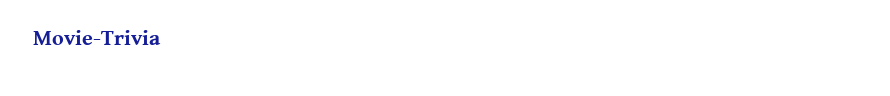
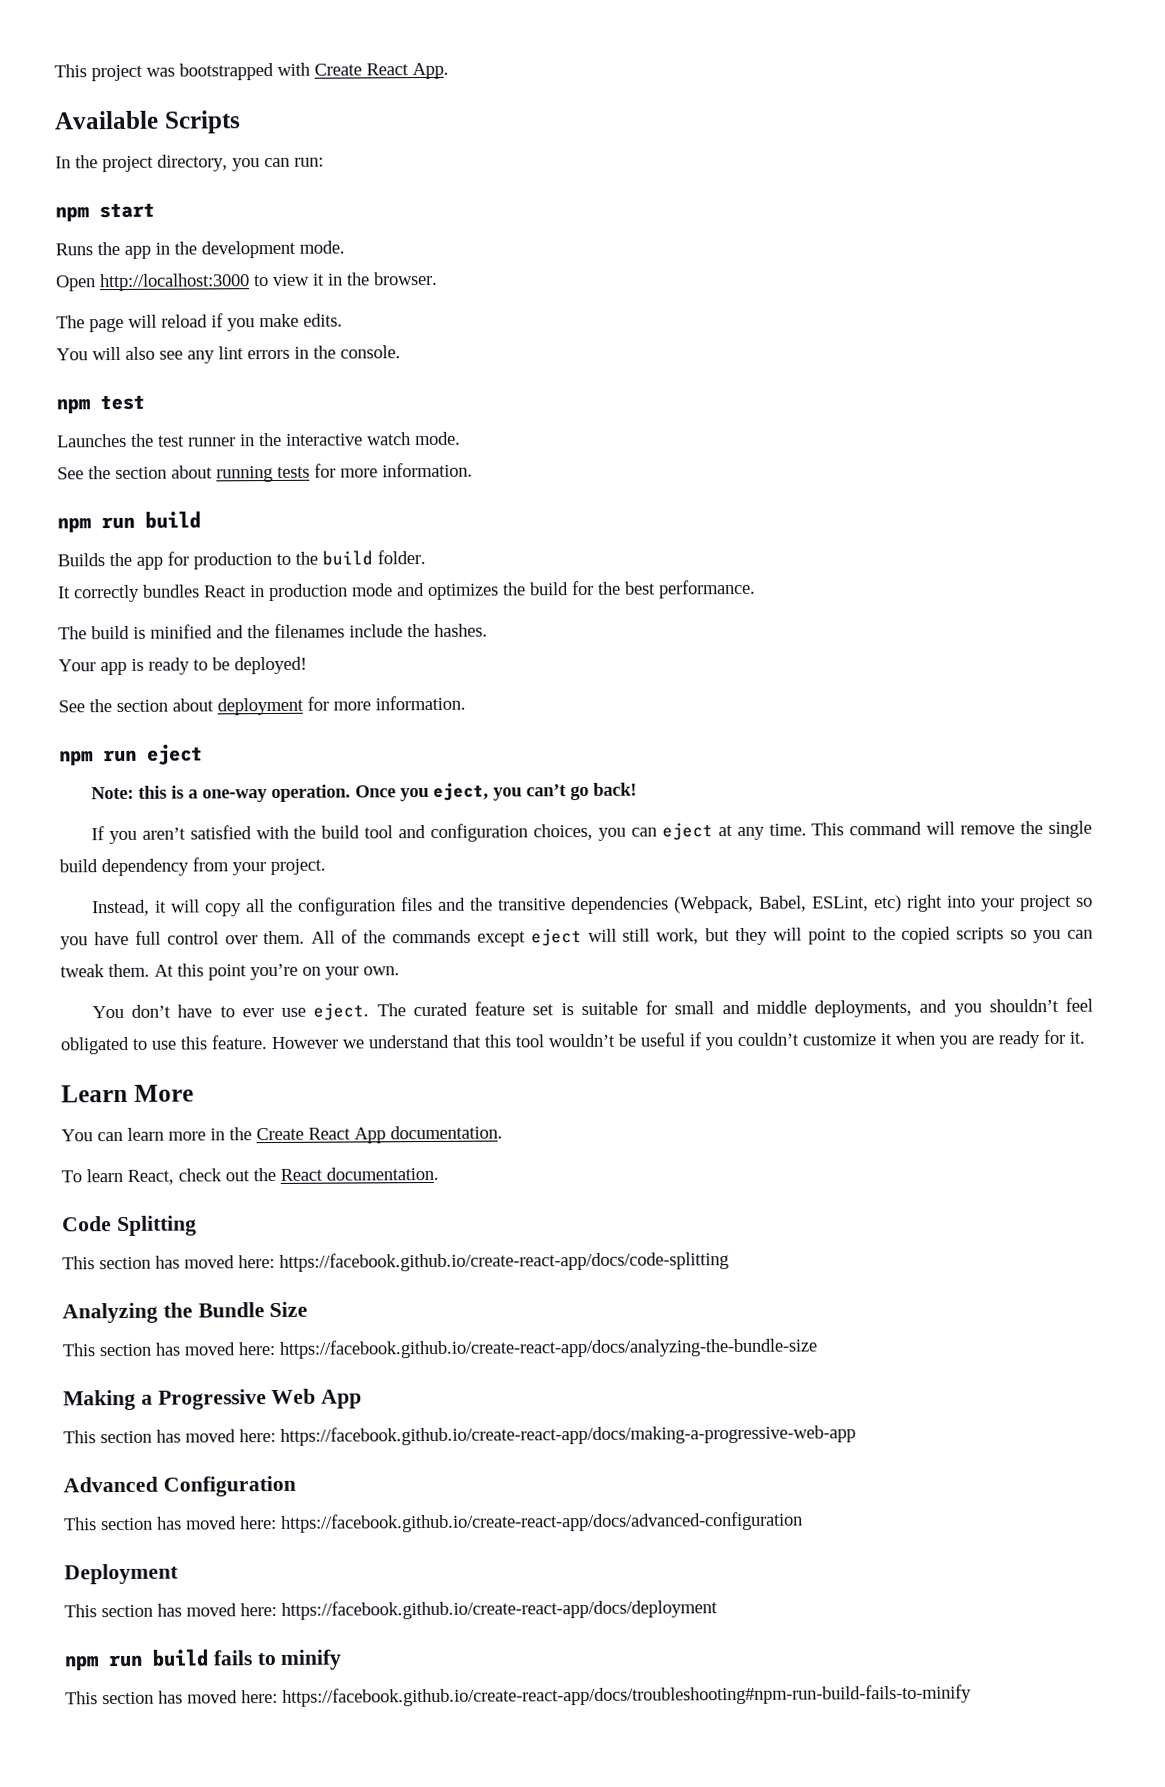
- Movie-Trivia
+ This project was bootstrapped with Create React App.
+ Available Scripts
+ In the project directory, you can run:
+ npm start
+ Runs the app in the development mode.
+ Open http://localhost:3000 to view it in the browser.
+ The page will reload if you make edits.
+ You will also see any lint errors in the console.
+ npm test
+ Launches the test runner in the interactive watch mode.
+ See the section about running tests for more information.
+ npm run build
+ Builds the app for production to the build folder.
+ It correctly bundles React in production mode and optimizes the build for the best performance.
+ The build is minified and the filenames include the hashes.
+ Your app is ready to be deployed!
+ See the section about deployment for more information.
+ npm run eject
+ Note: this is a one-way operation. Once you eject, you can’t go back!
+ If you aren’t satisfied with the build tool and configuration choices, you can eject at any time. This command will remove the single build dependency from your project.
+ Instead, it will copy all the configuration files and the transitive dependencies (Webpack, Babel, ESLint, etc) right into your project so you have full control over them. All of the commands except eject will still work, but they will point to the copied scripts so you can tweak them. At this point you’re on your own.
+ You don’t have to ever use eject. The curated feature set is suitable for small and middle deployments, and you shouldn’t feel obligated to use this feature. However we understand that this tool wouldn’t be useful if you couldn’t customize it when you are ready for it.
+ Learn More
+ You can learn more in the Create React App documentation.
+ To learn React, check out the React documentation.
+ Code Splitting
+ This section has moved here: https://facebook.github.io/create-react-app/docs/code-splitting
+ Analyzing the Bundle Size
+ This section has moved here: https://facebook.github.io/create-react-app/docs/analyzing-the-bundle-size
+ Making a Progressive Web App
+ This section has moved here: https://facebook.github.io/create-react-app/docs/making-a-progressive-web-app
+ Advanced Configuration
+ This section has moved here: https://facebook.github.io/create-react-app/docs/advanced-configuration
+ Deployment
+ This section has moved here: https://facebook.github.io/create-react-app/docs/deployment
+ npm run build fails to minify
+ This section has moved here: https://facebook.github.io/create-react-app/docs/troubleshooting#npm-run-build-fails-to-minify

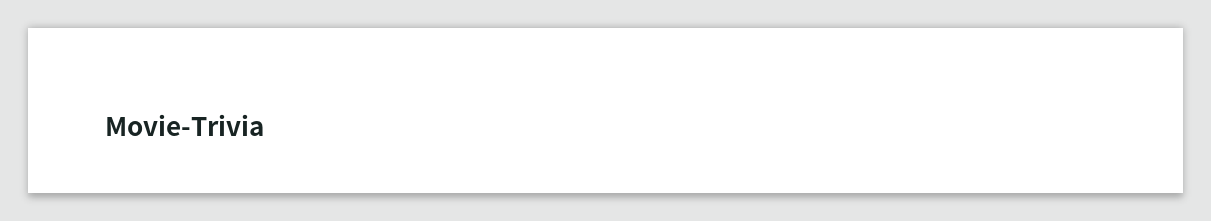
- This project was bootstrapped with Create React App.
- Available Scripts
- In the project directory, you can run:
- npm start
- Runs the app in the development mode.
- Open http://localhost:3000 to view it in the browser.
- The page will reload if you make edits.
- You will also see any lint errors in the console.
- npm test
- Launches the test runner in the interactive watch mode.
- See the section about running tests for more information.
- npm run build
- Builds the app for production to the build folder.
- It correctly bundles React in production mode and optimizes the build for the best performance.
- The build is minified and the filenames include the hashes.
- Your app is ready to be deployed!
- See the section about deployment for more information.
- npm run eject
- Note: this is a one-way operation. Once you eject, you can’t go back!
- If you aren’t satisfied with the build tool and configuration choices, you can eject at any time. This command will remove the single build dependency from your project.
- Instead, it will copy all the configuration files and the transitive dependencies (Webpack, Babel, ESLint, etc) right into your project so you have full control over them. All of the commands except eject will still work, but they will point to the copied scripts so you can tweak them. At this point you’re on your own.
- You don’t have to ever use eject. The curated feature set is suitable for small and middle deployments, and you shouldn’t feel obligated to use this feature. However we understand that this tool wouldn’t be useful if you couldn’t customize it when you are ready for it.
- Learn More
- You can learn more in the Create React App documentation.
- To learn React, check out the React documentation.
- Code Splitting
- This section has moved here: https://facebook.github.io/create-react-app/docs/code-splitting
- Analyzing the Bundle Size
- This section has moved here: https://facebook.github.io/create-react-app/docs/analyzing-the-bundle-size
- Making a Progressive Web App
- This section has moved here: https://facebook.github.io/create-react-app/docs/making-a-progressive-web-app
- Advanced Configuration
- This section has moved here: https://facebook.github.io/create-react-app/docs/advanced-configuration
- Deployment
- This section has moved here: https://facebook.github.io/create-react-app/docs/deployment
- npm run build fails to minify
- This section has moved here: https://facebook.github.io/create-react-app/docs/troubleshooting#npm-run-build-fails-to-minify
+ Movie-Trivia

